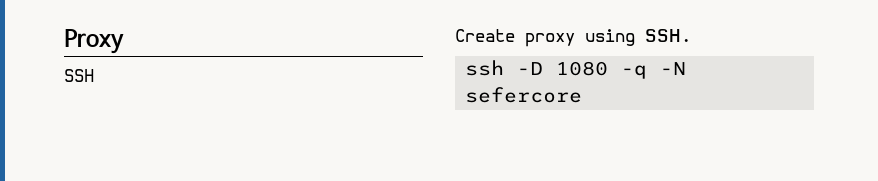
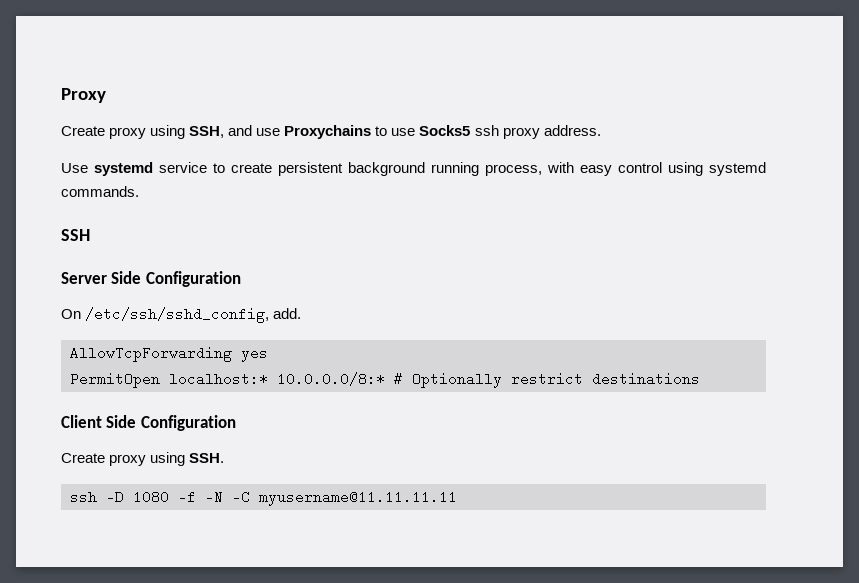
+ Create proxy using SSH, and use Proxychains to use Socks5 ssh proxy address.
+ Use systemd service to create persistent background running process, with easy control using systemd commands.
  SSH
+ Server Side Configuration
+ On /etc/ssh/sshd_config, add.
+ AllowTcpForwarding yes
+ PermitOpen localhost:* 10.0.0.0/8:* # Optionally restrict destinations
+ Client Side Configuration
- ssh -D 1080 -q -N sefercore
+ ssh -D 1080 -f -N -C myusername@11.11.11.11

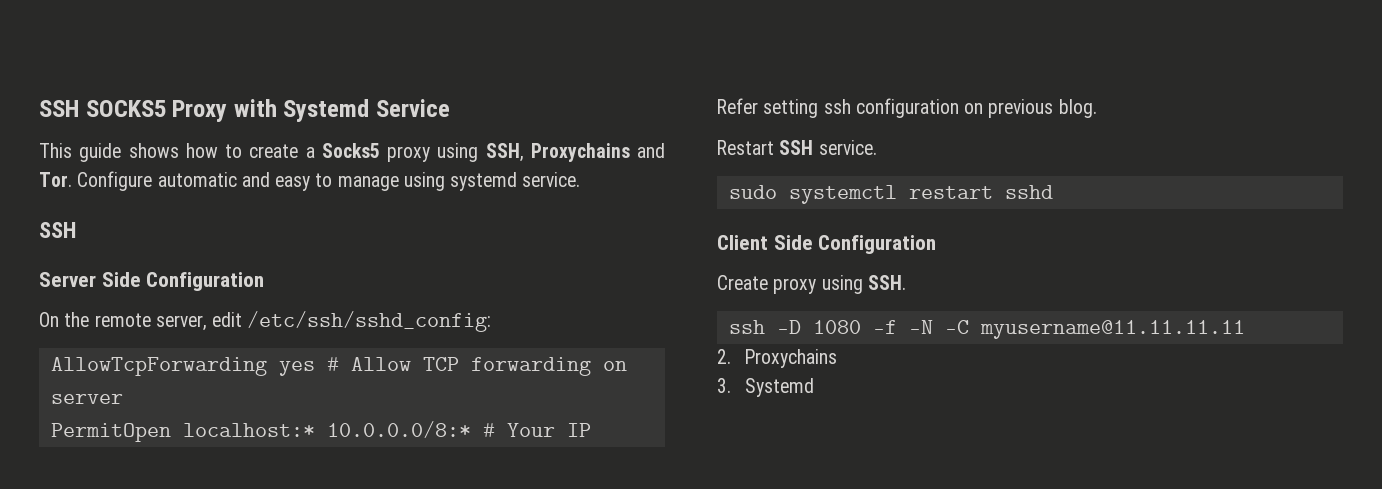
- Proxy
- Create proxy using SSH, and use Proxychains to use Socks5 ssh proxy address.
- Use systemd service to create persistent background running process, with easy control using systemd commands.
+ SSH SOCKS5 Proxy with Systemd Service
+ This guide shows how to create a Socks5 proxy using SSH, Proxychains and Tor. Configure automatic and easy to manage using systemd service.
- On /etc/ssh/sshd_config, add.
- AllowTcpForwarding yes
- PermitOpen localhost:* 10.0.0.0/8:* # Optionally restrict destinations
+ On the remote server, edit /etc/ssh/sshd_config:
+ AllowTcpForwarding yes # Allow TCP forwarding on server
+ PermitOpen localhost:* 10.0.0.0/8:* # Your IP
+ Refer setting ssh configuration on previous blog.
+ Restart SSH service.
+ sudo systemctl restart sshd
+ 2. Proxychains
+ 3. Systemd

